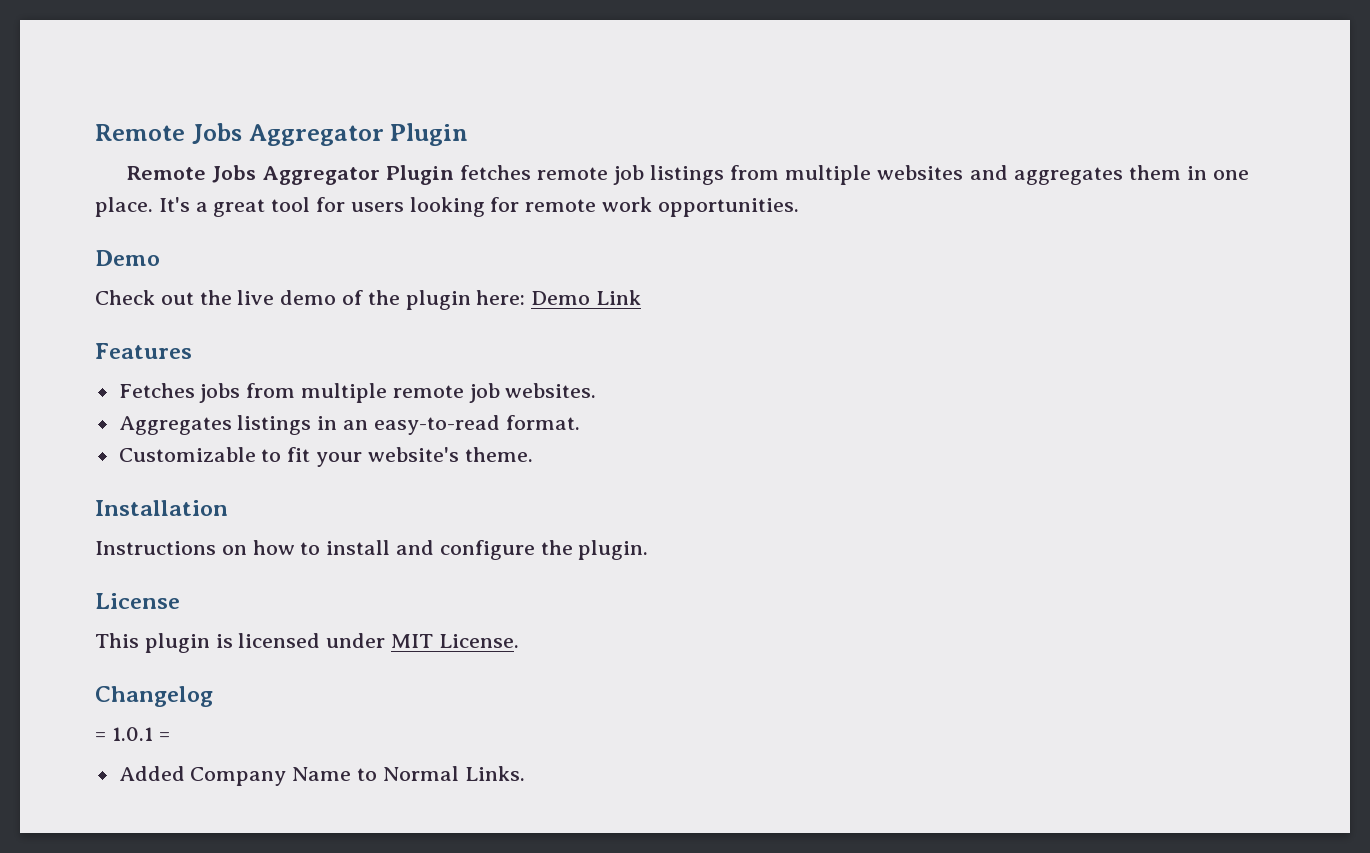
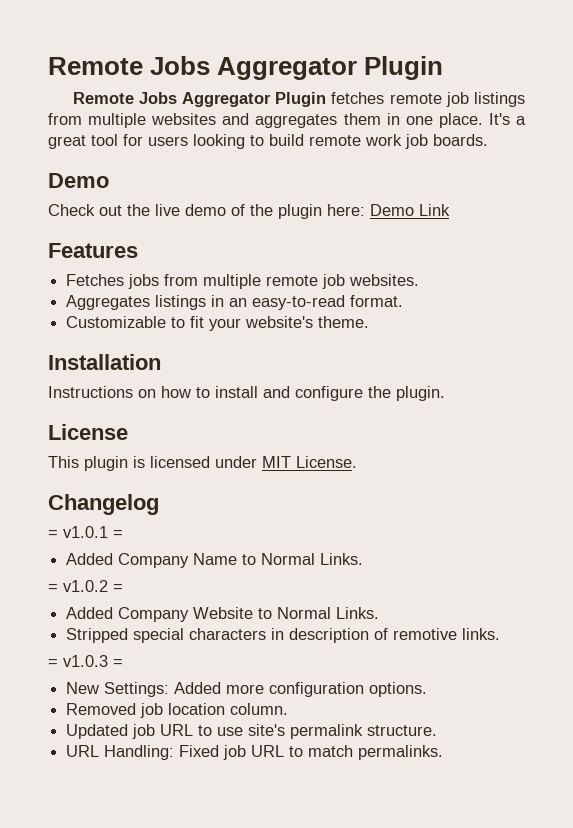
- It's a great tool for users looking for remote work opportunities.
+ It's a great tool for users looking to build remote work job boards.
- = 1.0.1 =
+ = v1.0.1 =
+ = v1.0.2 =
+ Added Company Website to Normal Links.
+ Stripped special characters in description of remotive links.
+ = v1.0.3 =
+ New Settings: Added more configuration options.
+ Removed job location column.
+ Updated job URL to use site's permalink structure.
+ URL Handling: Fixed job URL to match permalinks.

